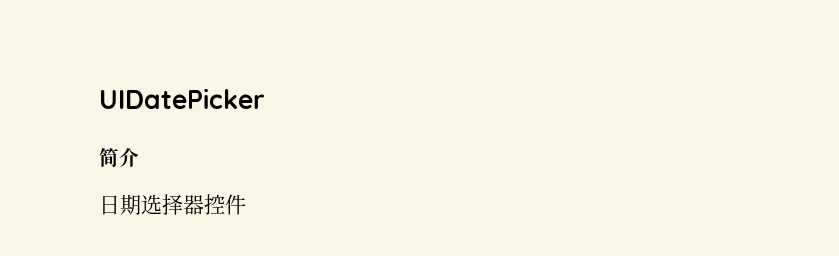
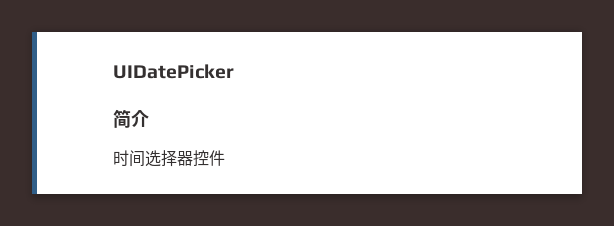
- 日期选择器控件
+ 时间选择器控件

